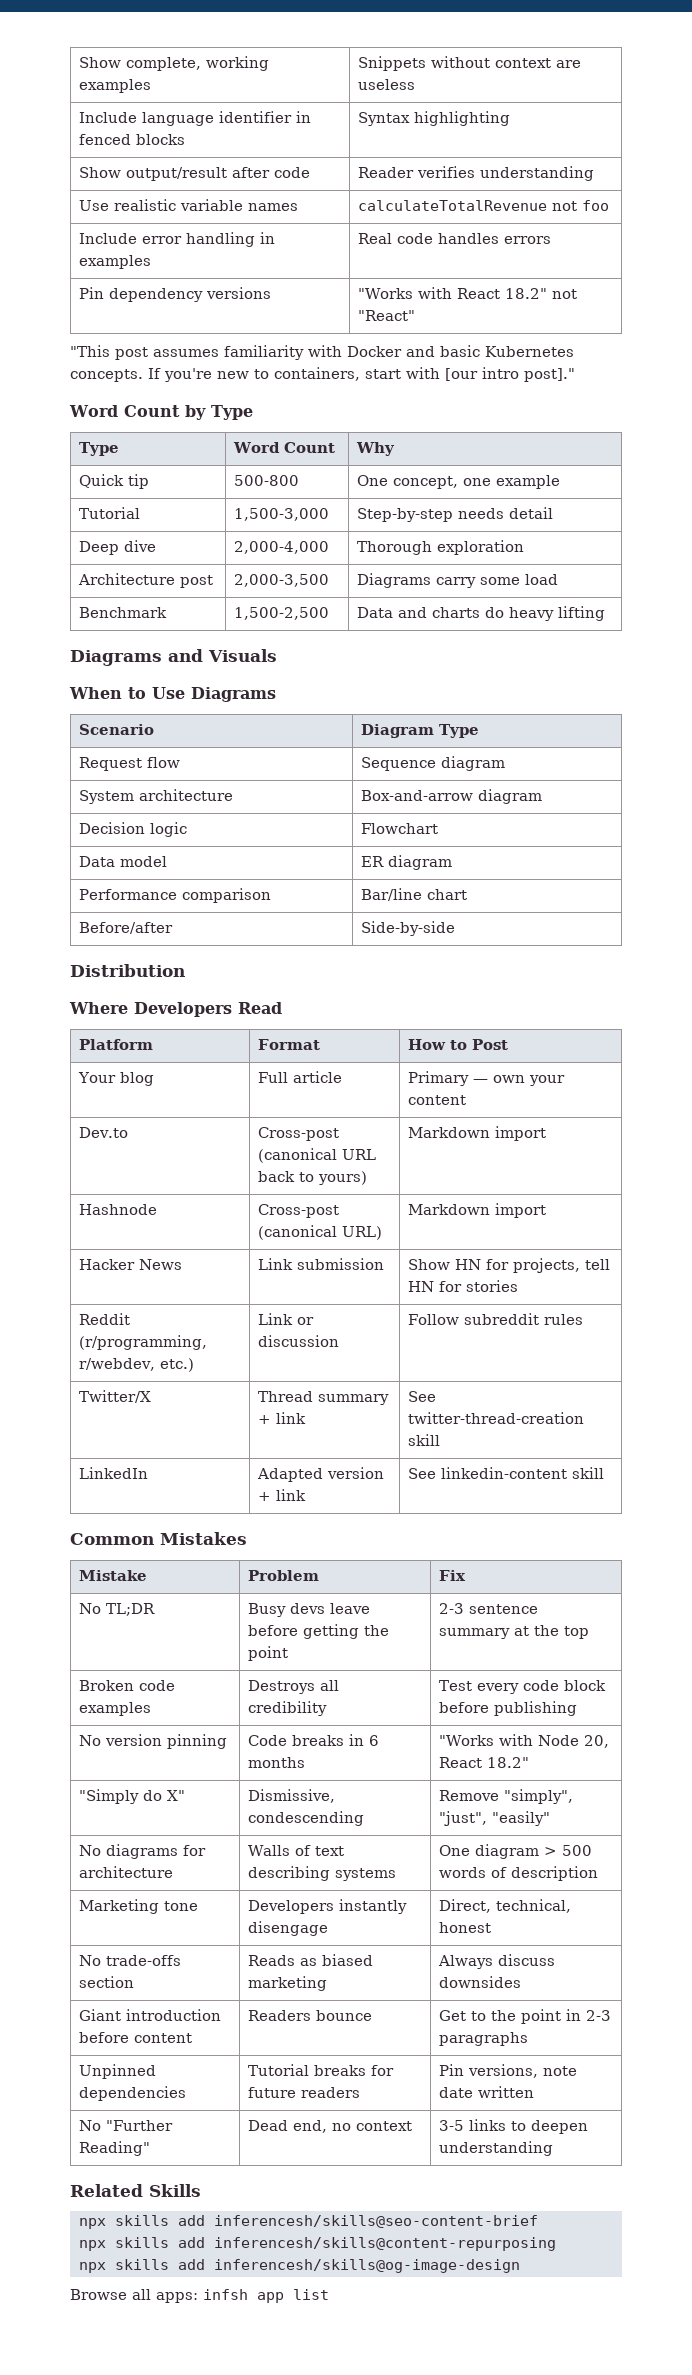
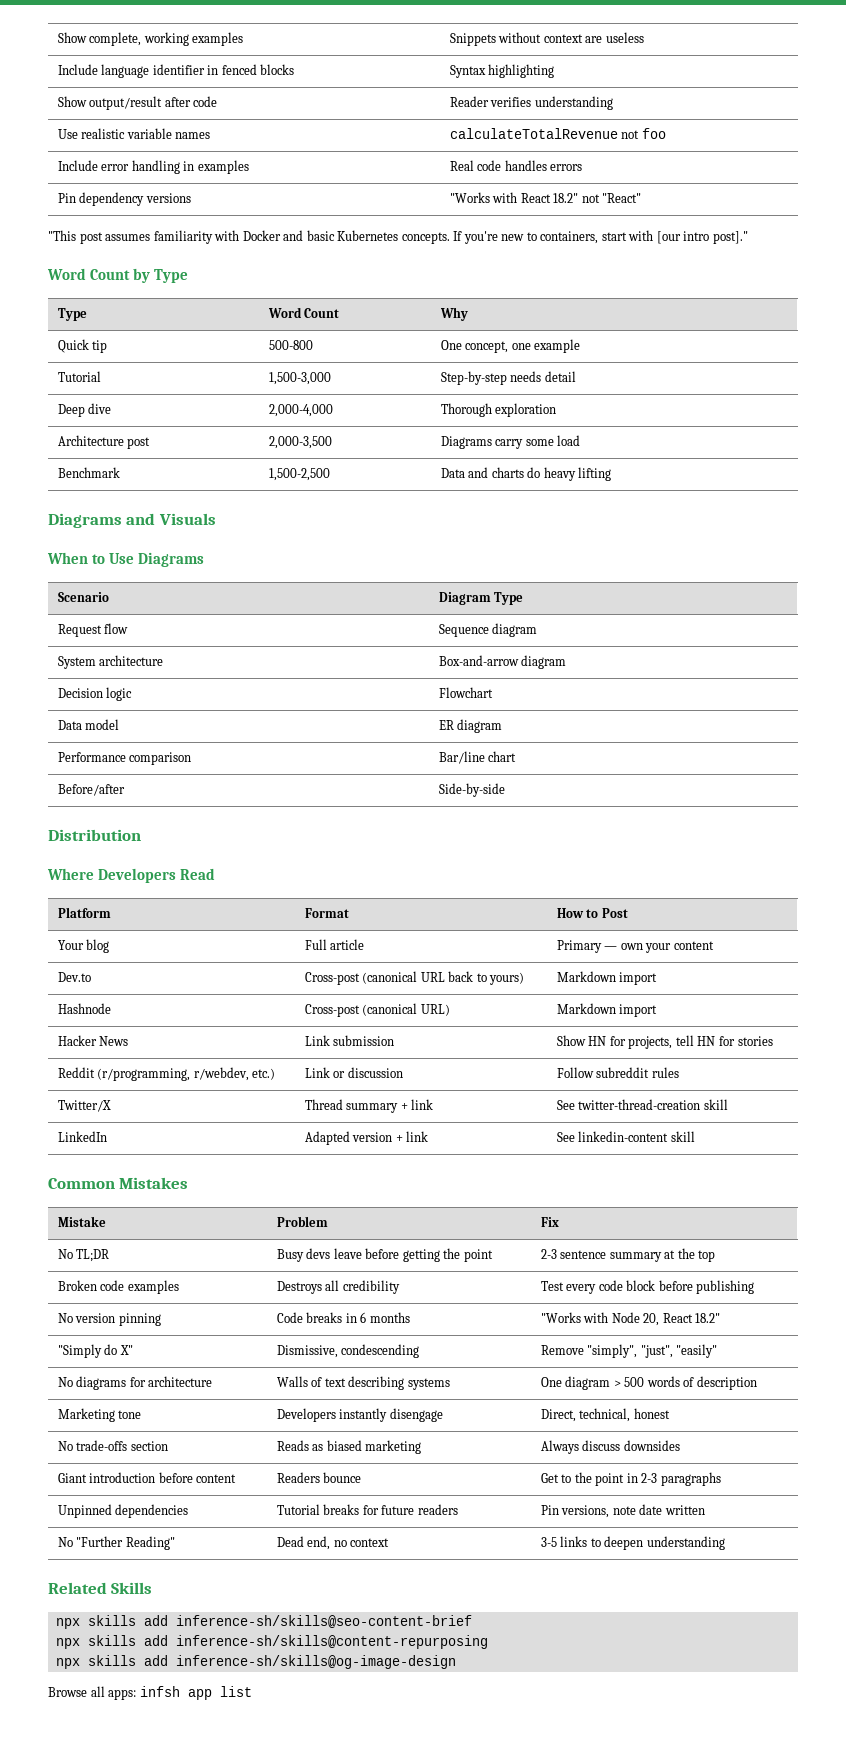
- npx skills add inferencesh/skills@seo-content-brief
- npx skills add inferencesh/skills@content-repurposing
- npx skills add inferencesh/skills@og-image-design
+ npx skills add inference-sh/skills@seo-content-brief
+ npx skills add inference-sh/skills@content-repurposing
+ npx skills add inference-sh/skills@og-image-design

